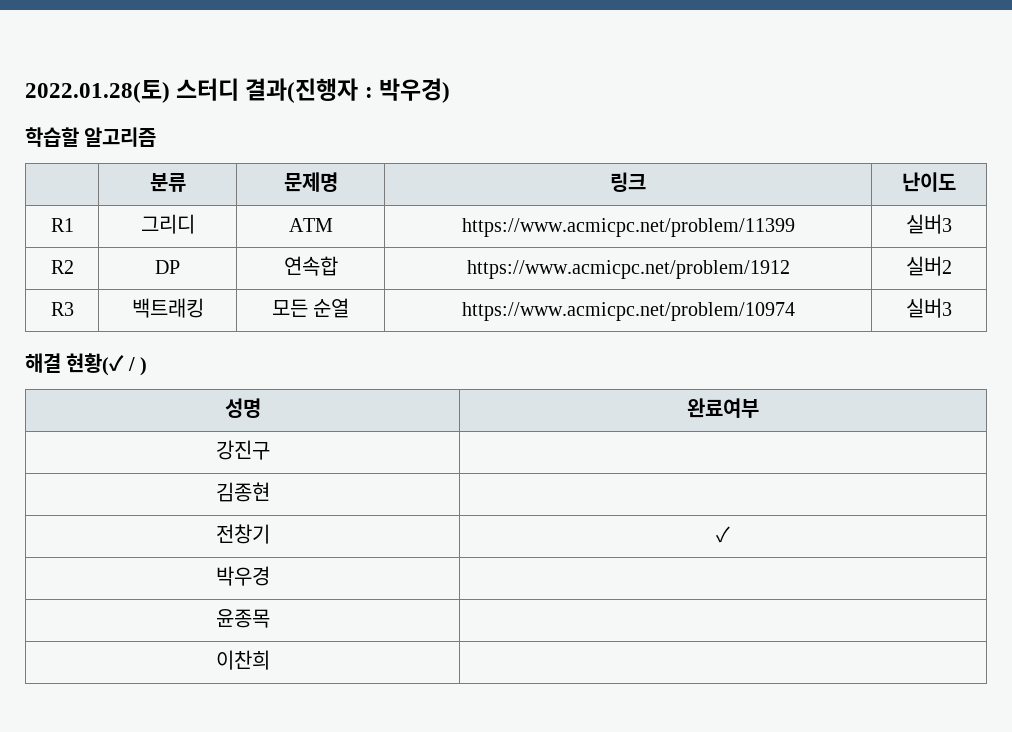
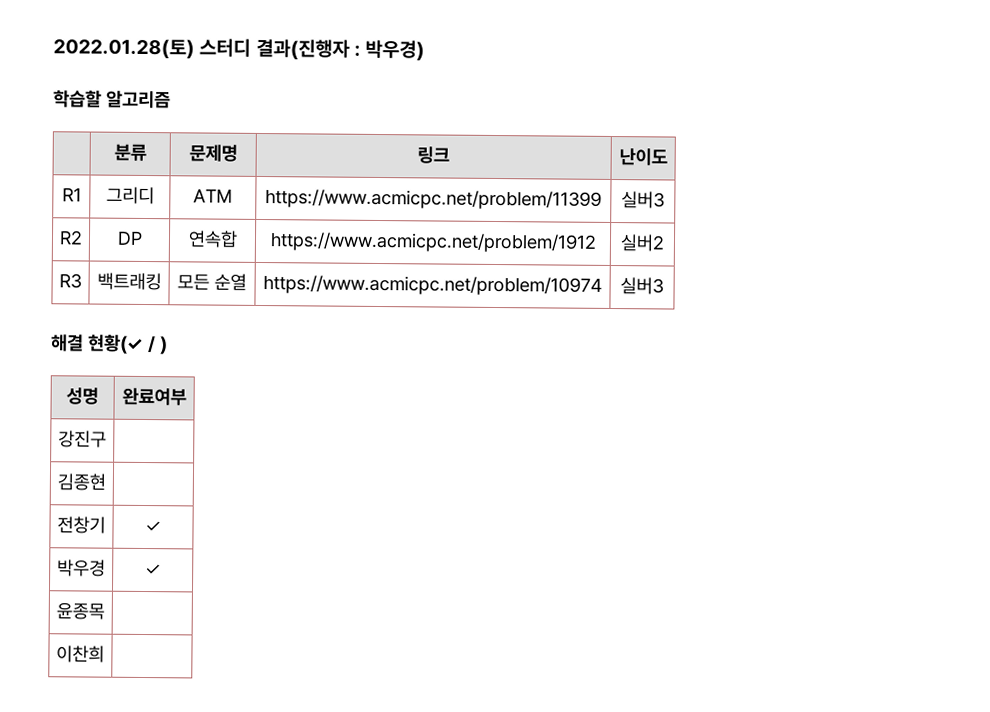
- 박우경 |
+ 박우경 | ✓

